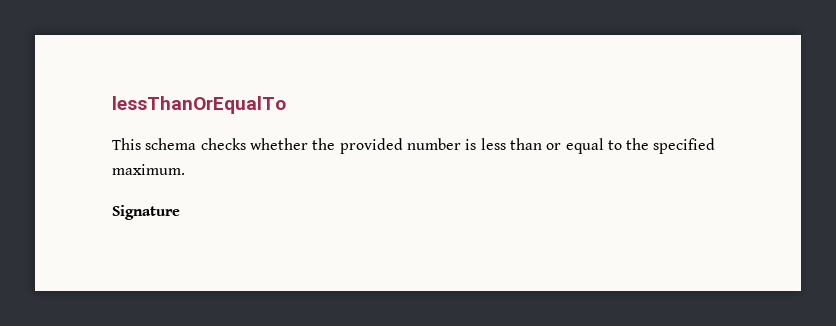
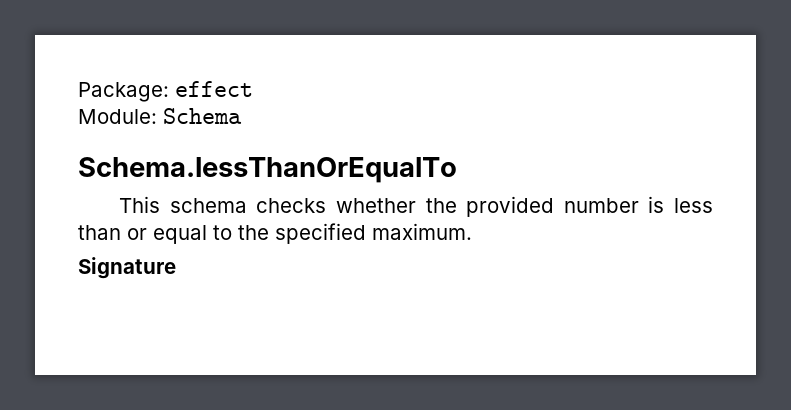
- lessThanOrEqualTo
+ Package: effect
+ Module: Schema
+ Schema.lessThanOrEqualTo

